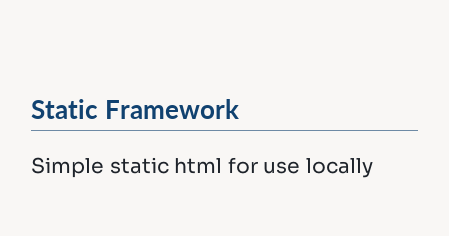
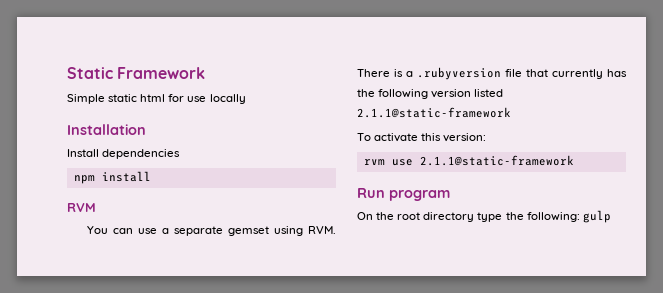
+ Installation
+ Install dependencies
+ npm install
+ RVM
+ You can use a separate gemset using RVM. There is a .rubyversion file that currently has the following version listed 2.1.1@static-framework
+ To activate this version:
+ rvm use 2.1.1@static-framework
+ Run program
+ On the root directory type the following: gulp

